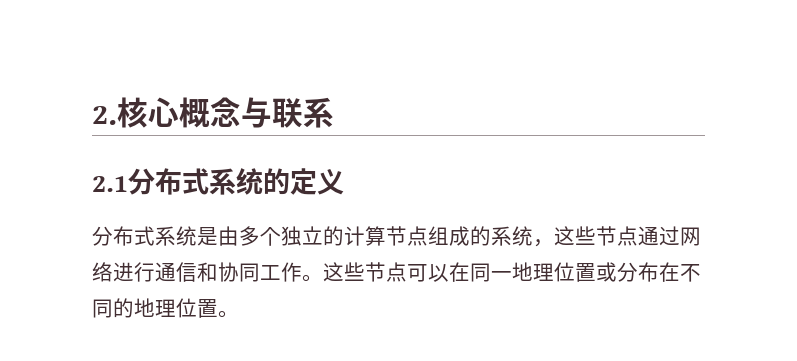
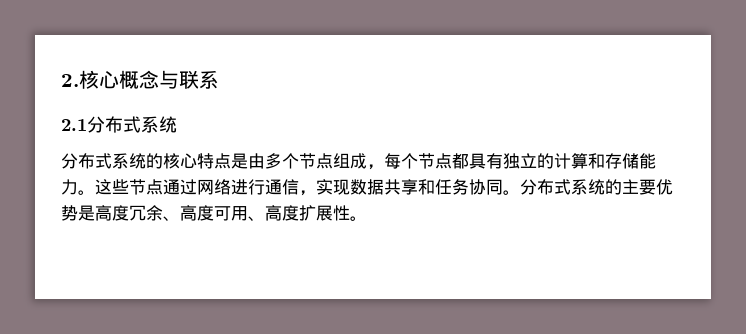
- 2.1分布式系统的定义
- 分布式系统是由多个独立的计算节点组成的系统，这些节点通过网络进行通信和协同工作。这些节点可以在同一地理位置或分布在不同的地理位置。
+ 2.1分布式系统
+ 分布式系统的核心特点是由多个节点组成，每个节点都具有独立的计算和存储能力。这些节点通过网络进行通信，实现数据共享和任务协同。分布式系统的主要优势是高度冗余、高度可用、高度扩展性。

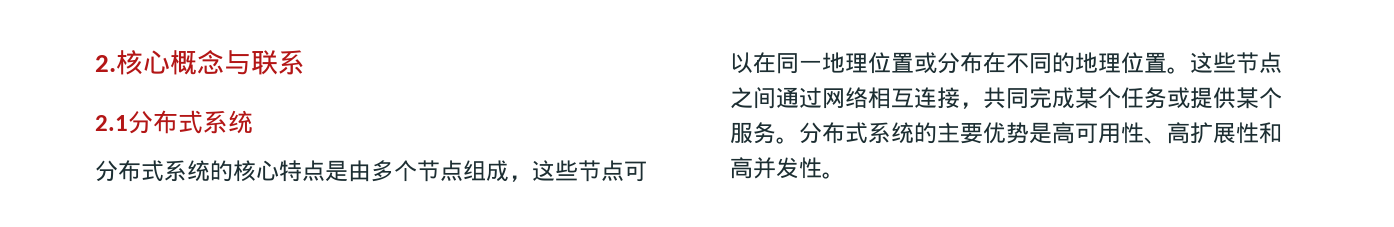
- 分布式系统的核心特点是由多个节点组成，每个节点都具有独立的计算和存储能力。
+ 分布式系统的核心特点是由多个节点组成，这些节点可以在同一地理位置或分布在不同的地理位置。
- 这些节点通过网络进行通信，实现数据共享和任务协同。
+ 这些节点之间通过网络相互连接，共同完成某个任务或提供某个服务。
- 分布式系统的主要优势是高度冗余、高度可用、高度扩展性。
+ 分布式系统的主要优势是高可用性、高扩展性和高并发性。

